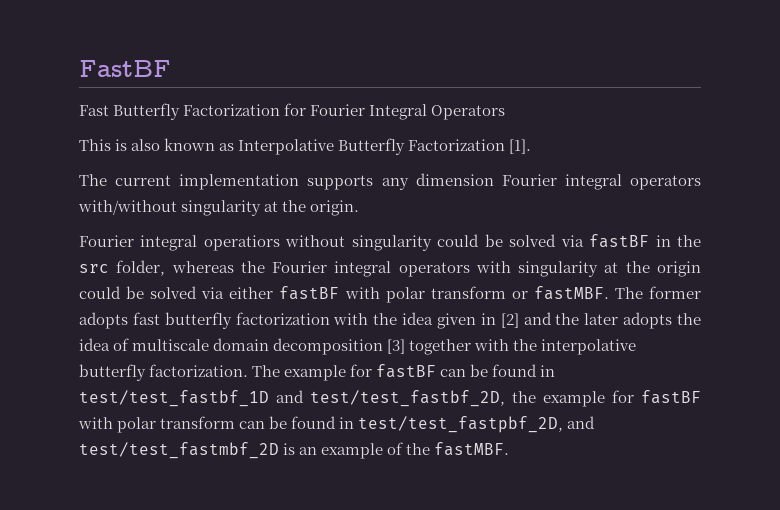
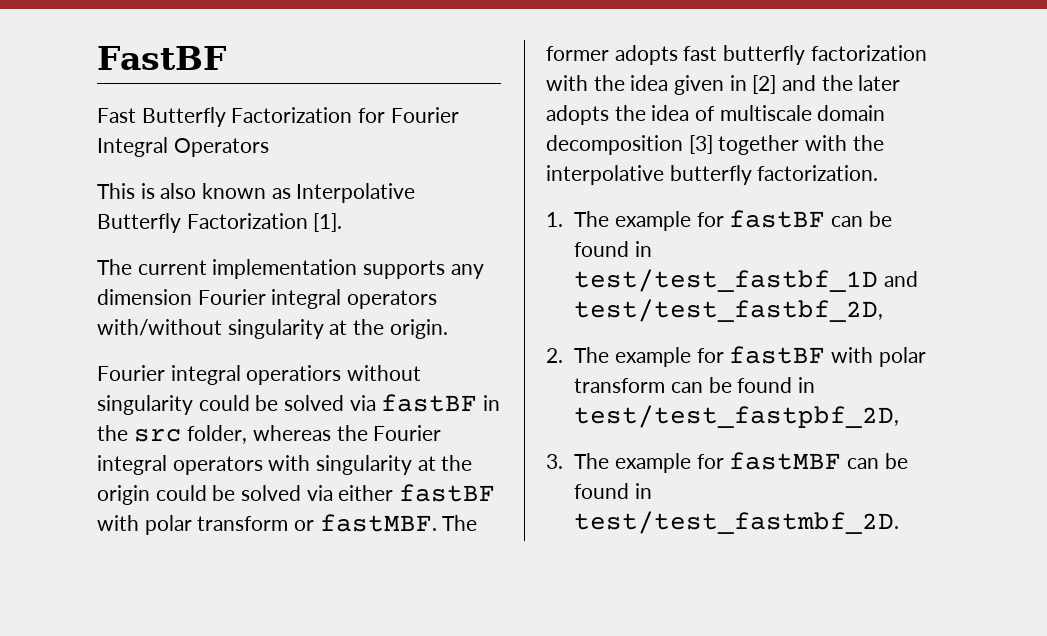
- The former adopts fast butterfly factorization with the idea given in [2] and the later adopts the idea of multiscale domain decomposition [3] together with the interpolative butterfly factorization. The example for fastBF can be found in test/test_fastbf_1D and test/test_fastbf_2D, the example for fastBF with polar transform can be found in test/test_fastpbf_2D, and test/test_fastmbf_2D is an example of the fastMBF.
+ The former adopts fast butterfly factorization with the idea given in [2] and the later adopts the idea of multiscale domain decomposition [3] together with the interpolative butterfly factorization.
+ 1. The example for fastBF can be found in test/test_fastbf_1D and test/test_fastbf_2D,
+ 2. The example for fastBF with polar transform can be found in test/test_fastpbf_2D,
+ 3. The example for fastMBF can be found in test/test_fastmbf_2D.

